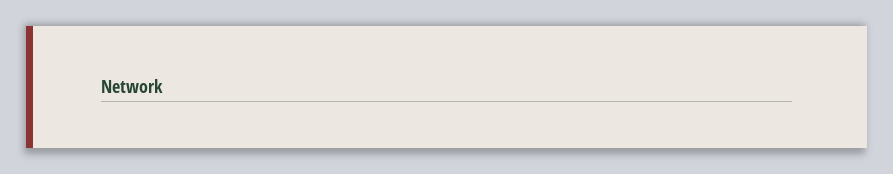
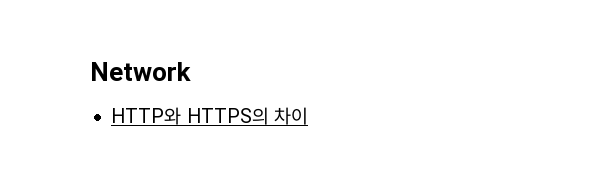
+ HTTP와 HTTPS의 차이

